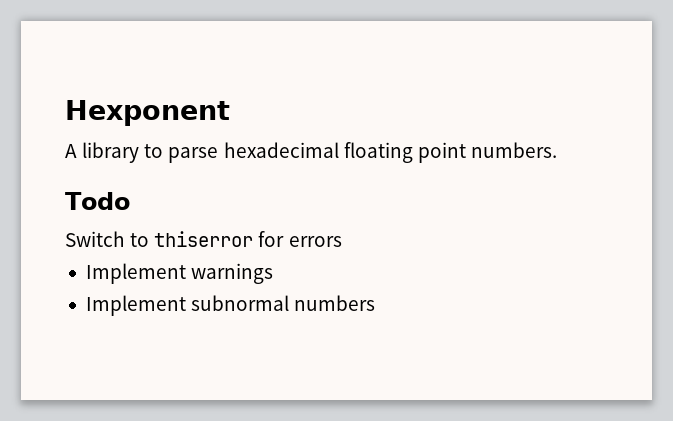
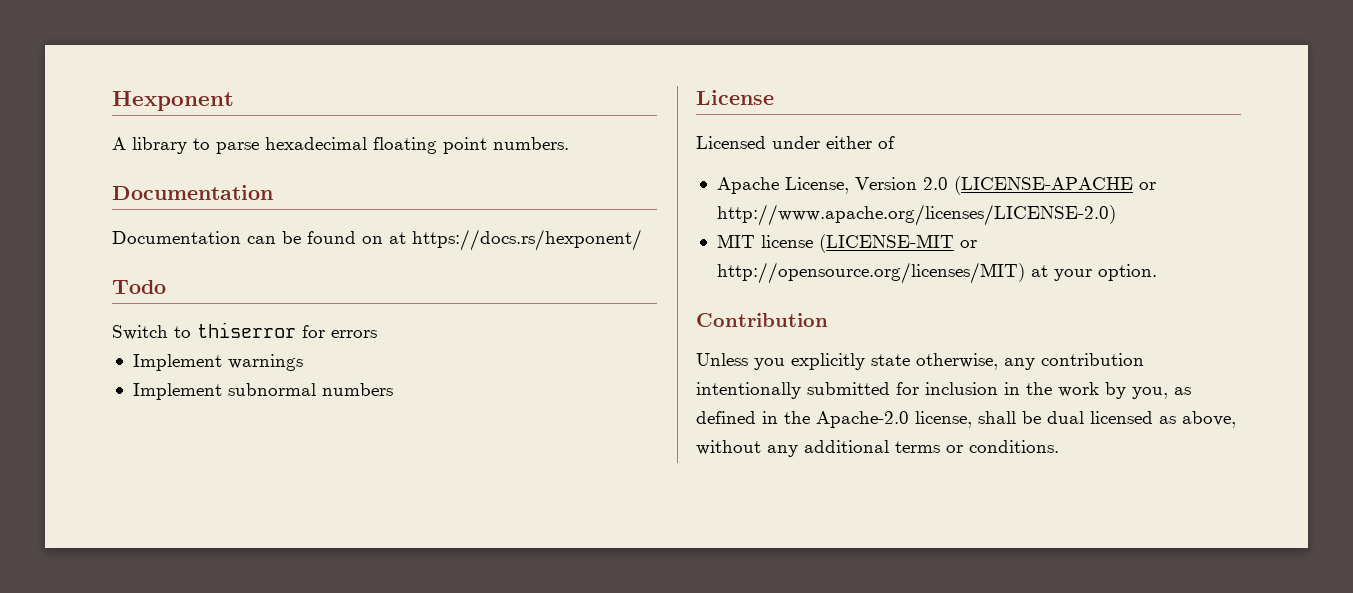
  A library to parse hexadecimal floating point numbers.
+ Documentation
+ Documentation can be found on at https://docs.rs/hexponent/
+ License
+ Licensed under either of
+ Apache License, Version 2.0 (LICENSE-APACHE or http://www.apache.org/licenses/LICENSE-2.0)
+ MIT license (LICENSE-MIT or http://opensource.org/licenses/MIT) at your option.
+ Contribution
+ Unless you explicitly state otherwise, any contribution intentionally submitted for inclusion in the work by you, as defined in the Apache-2.0 license, shall be dual licensed as above, without any additional terms or conditions.

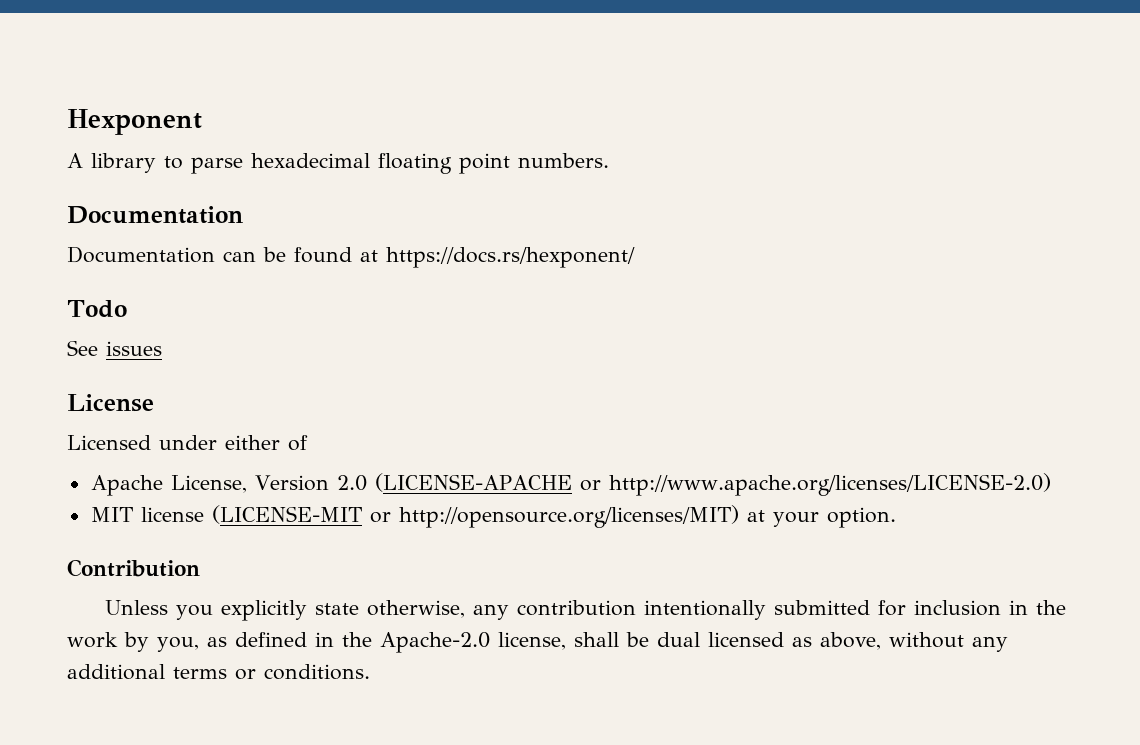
- Documentation can be found on at https://docs.rs/hexponent/
+ Documentation can be found at https://docs.rs/hexponent/
- Switch to thiserror for errors
- Implement warnings
- Implement subnormal numbers
+ See issues

